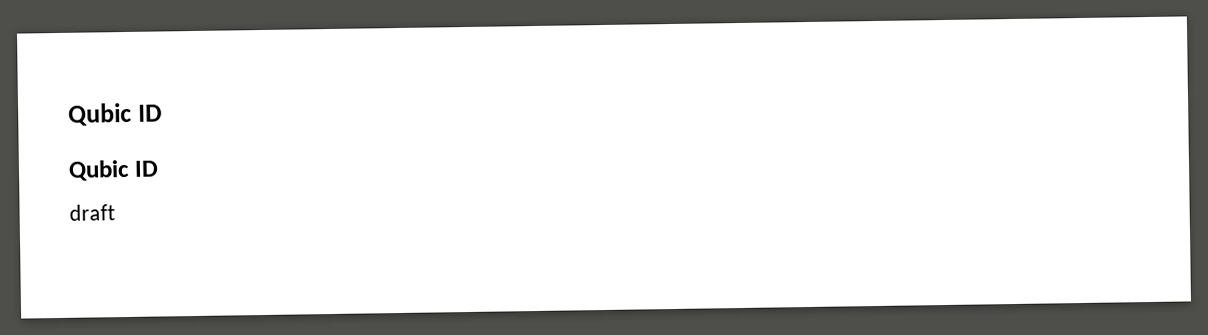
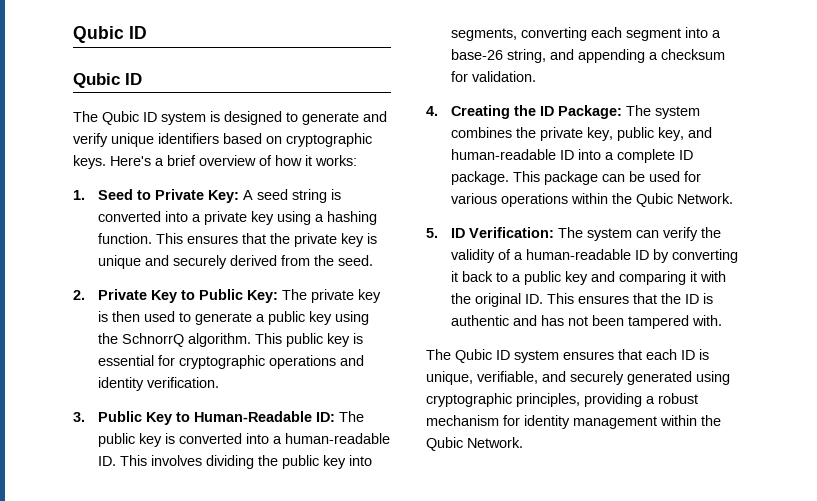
- draft
+ The Qubic ID system is designed to generate and verify unique identifiers based on cryptographic keys. Here's a brief overview of how it works:
+ 1. Seed to Private Key: A seed string is converted into a private key using a hashing function. This ensures that the private key is unique and securely derived from the seed.
+ 2. Private Key to Public Key: The private key is then used to generate a public key using the SchnorrQ algorithm. This public key is essential for cryptographic operations and identity verification.
+ 3. Public Key to Human-Readable ID: The public key is converted into a human-readable ID. This involves dividing the public key into segments, converting each segment into a base-26 string, and appending a checksum for validation.
+ 4. Creating the ID Package: The system combines the private key, public key, and human-readable ID into a complete ID package. This package can be used for various operations within the Qubic Network.
+ 5. ID Verification: The system can verify the validity of a human-readable ID by converting it back to a public key and comparing it with the original ID. This ensures that the ID is authentic and has not been tampered with.
+ The Qubic ID system ensures that each ID is unique, verifiable, and securely generated using cryptographic principles, providing a robust mechanism for identity management within the Qubic Network.

